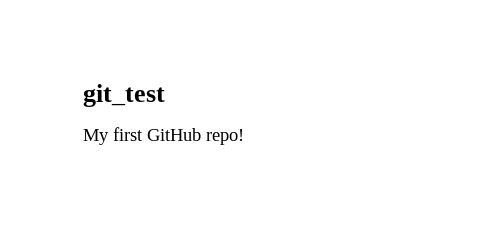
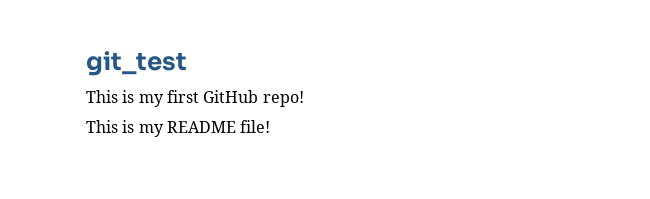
- My first GitHub repo!
+ This is my first GitHub repo!
+ This is my README file!

